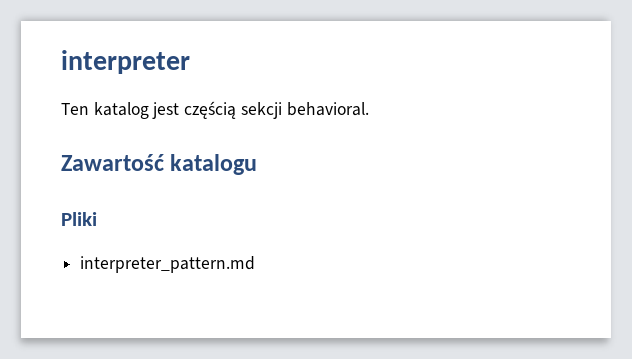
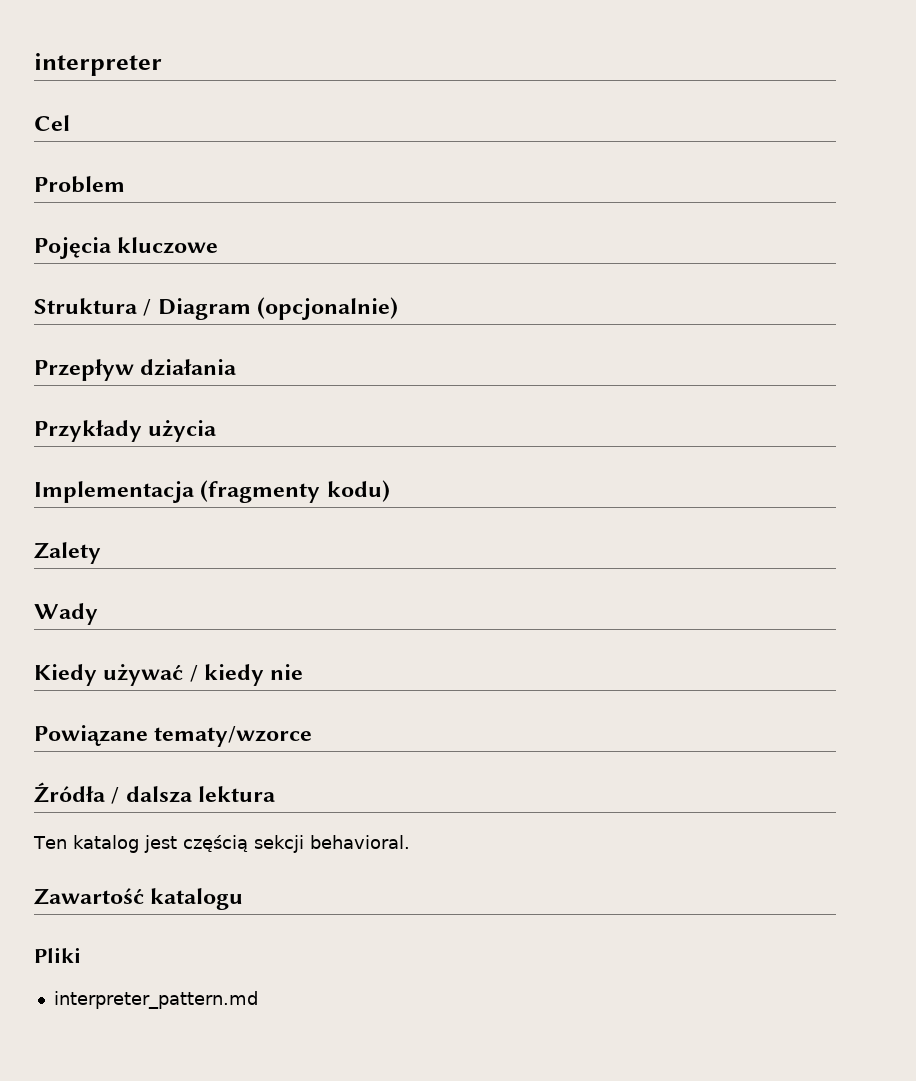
+ Cel
+ Problem
+ Pojęcia kluczowe
+ Struktura / Diagram (opcjonalnie)
+ Przepływ działania
+ Przykłady użycia
+ Implementacja (fragmenty kodu)
+ Zalety
+ Wady
+ Kiedy używać / kiedy nie
+ Powiązane tematy/wzorce
+ Źródła / dalsza lektura

